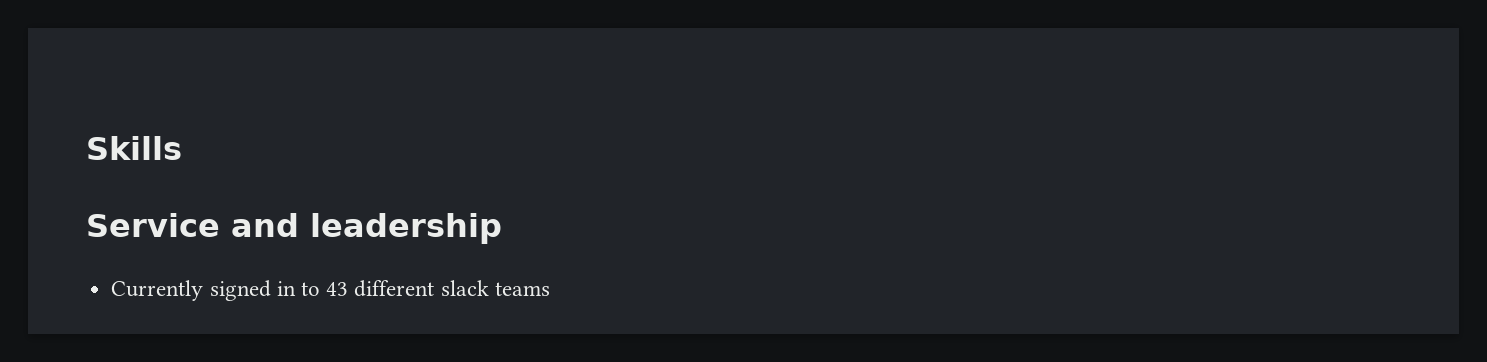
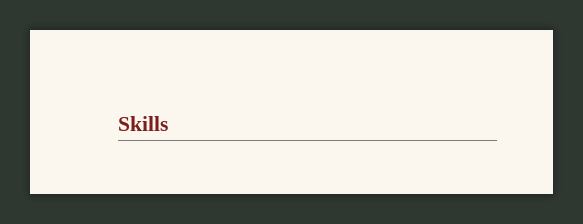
- Service and leadership
- Currently signed in to 43 different slack teams

